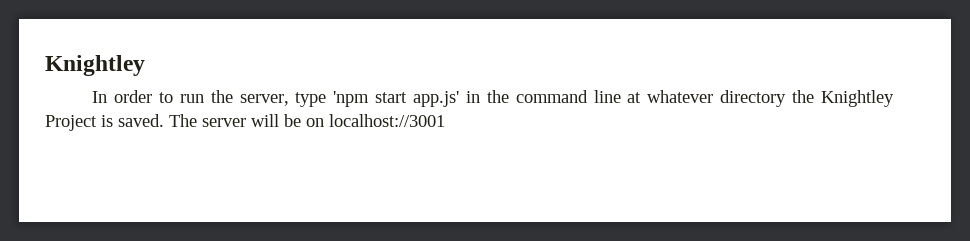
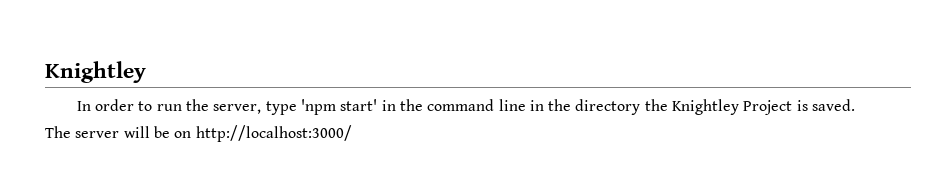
- In order to run the server, type 'npm start app.js' in the command line at whatever directory the Knightley Project is saved. The server will be on localhost://3001
+ In order to run the server, type 'npm start' in the command line in the directory the Knightley Project is saved.
+ The server will be on http://localhost:3000/

